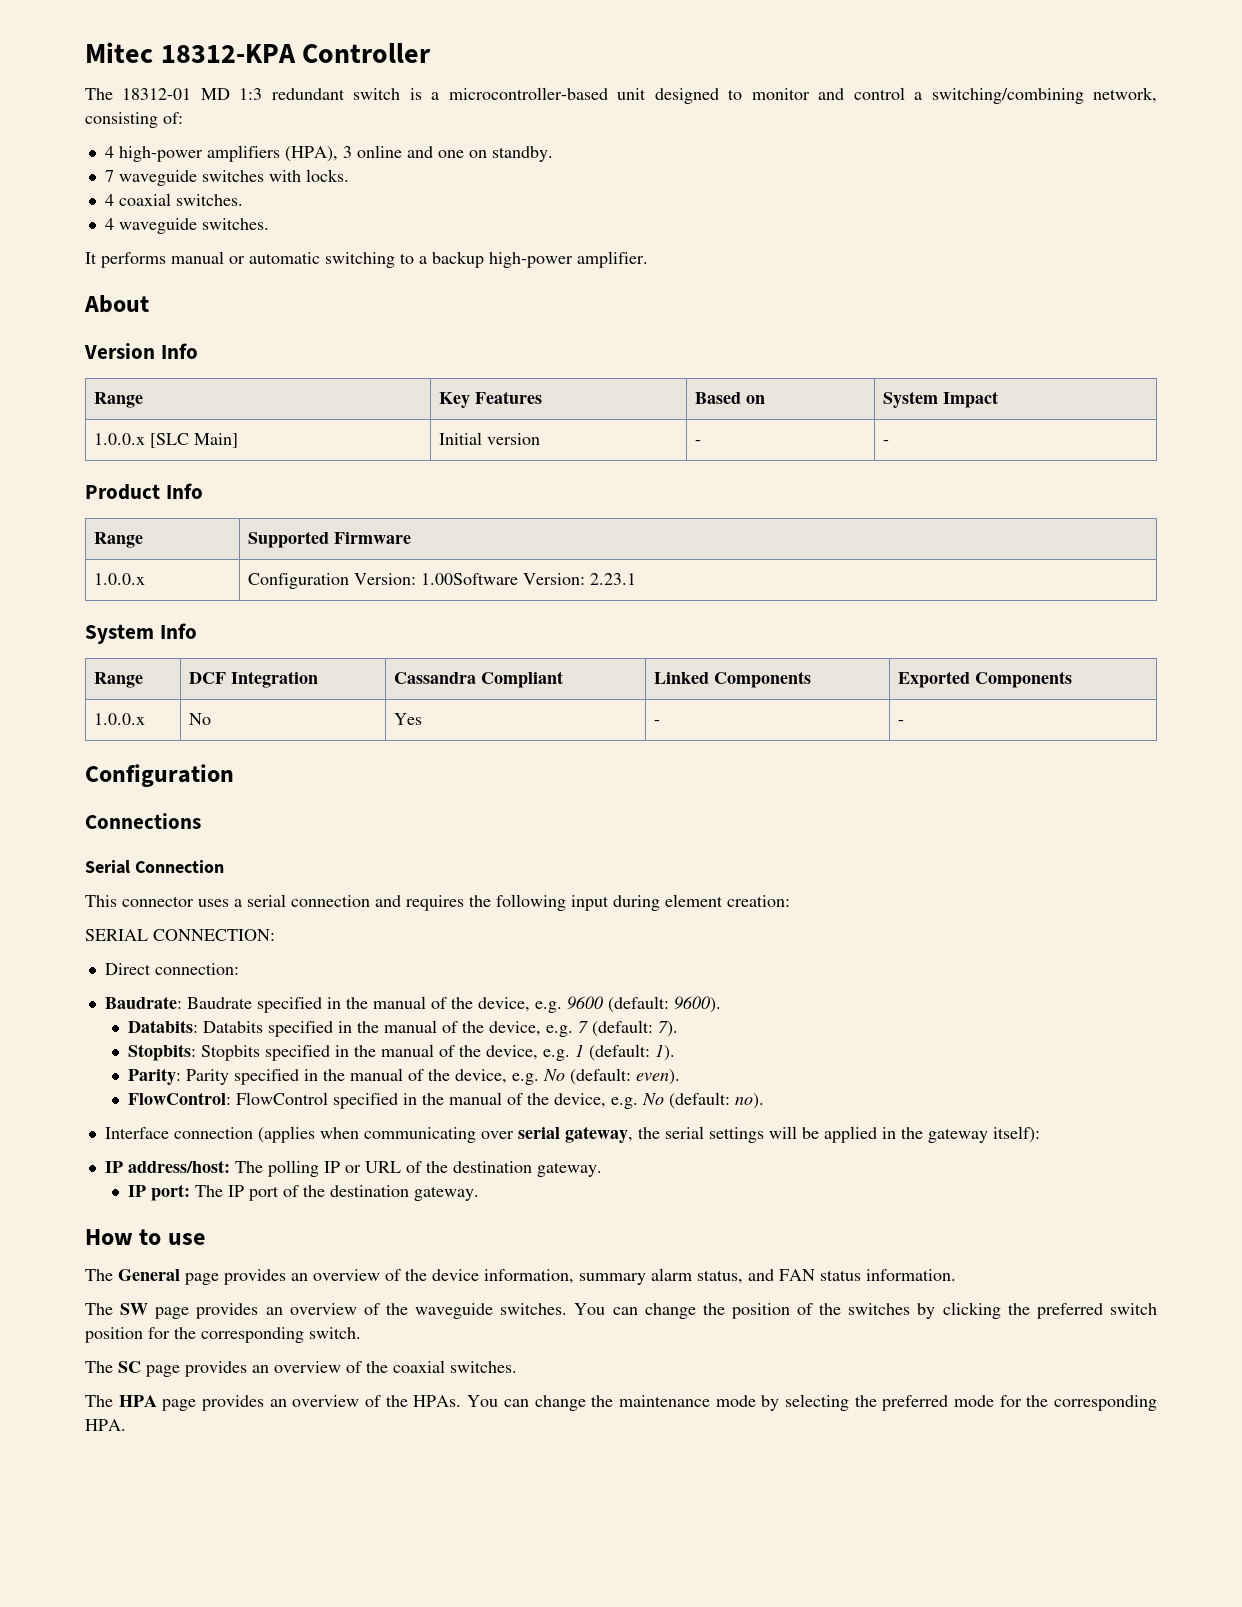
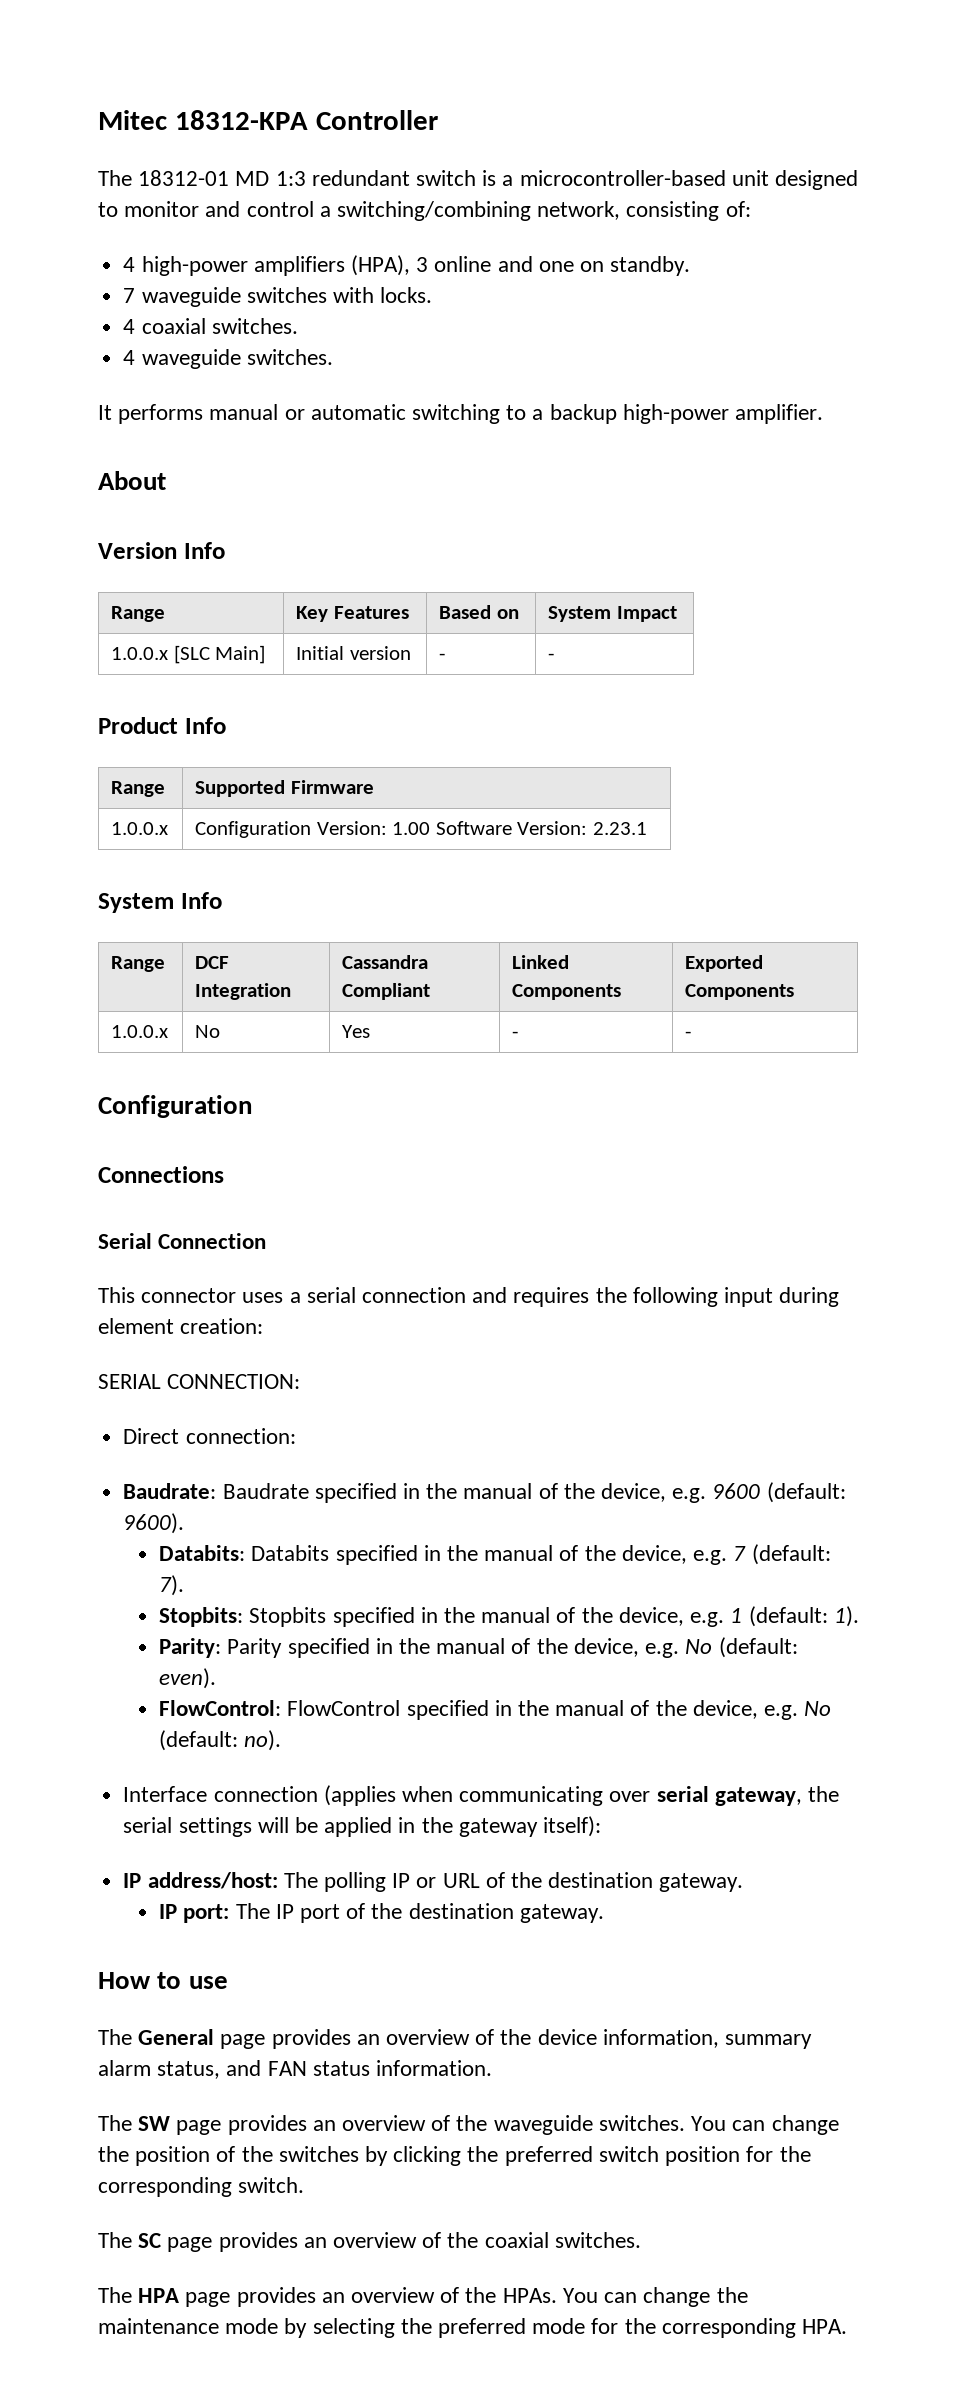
- 1.0.0.x | Configuration Version: 1.00Software Version: 2.23.1
+ 1.0.0.x | Configuration Version: 1.00 Software Version: 2.23.1

